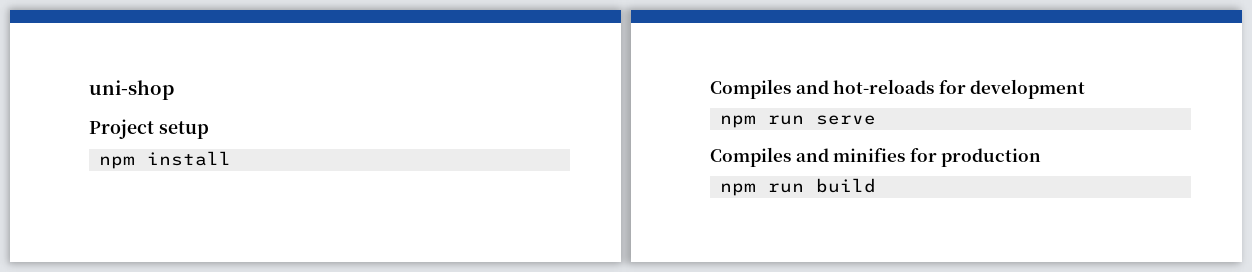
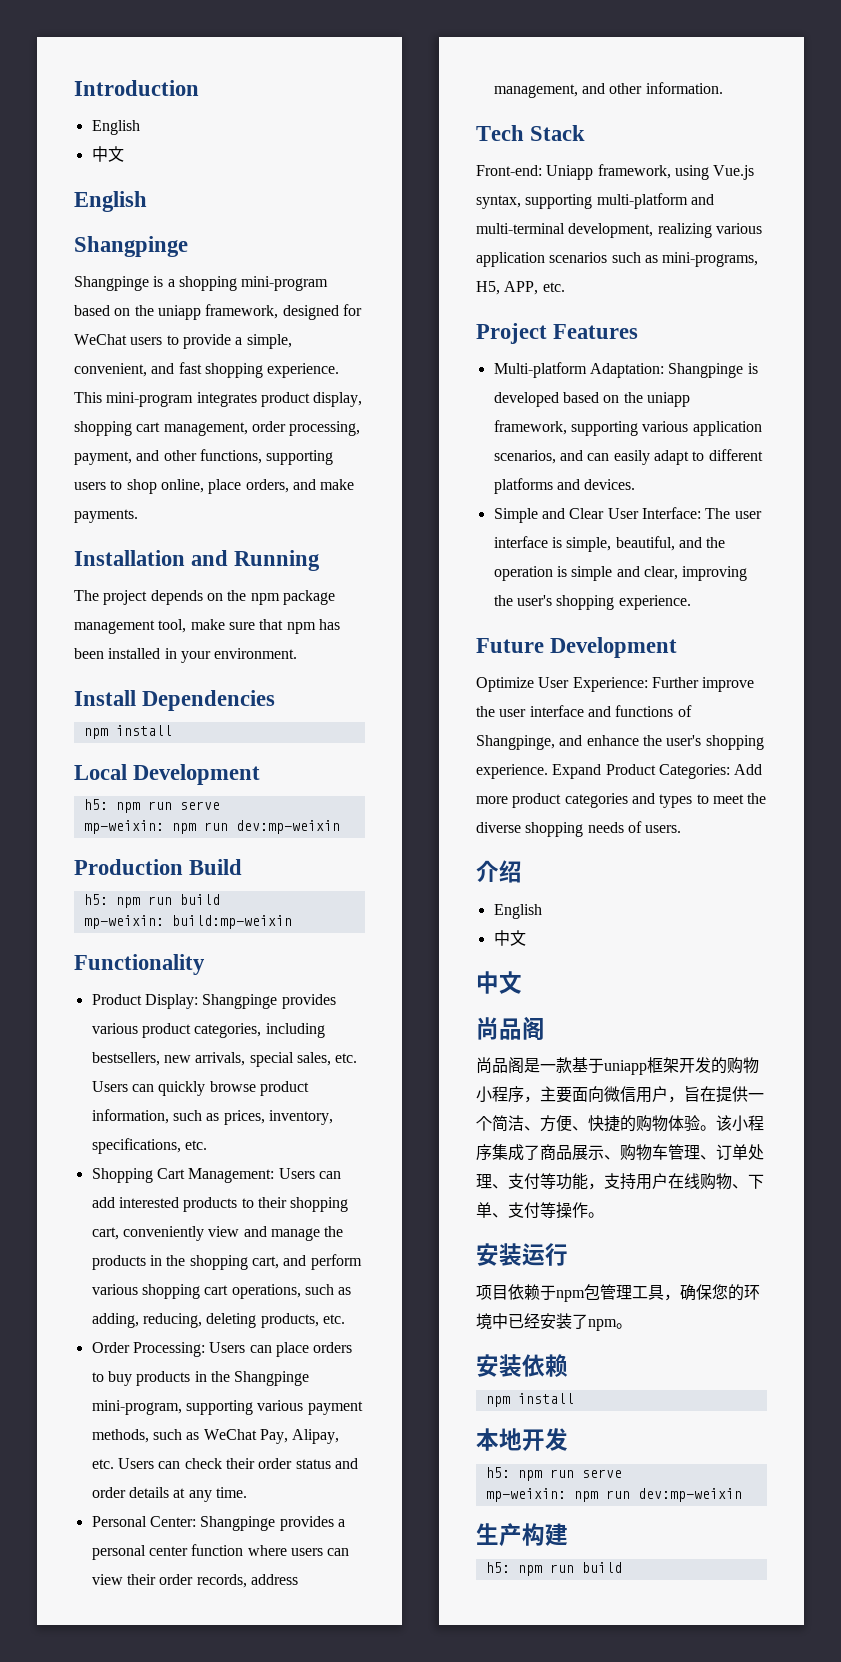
- uni-shop
- Project setup
+ Introduction
+ English
+ 中文
+ English
+ Shangpinge
+ Shangpinge is a shopping mini-program based on the uniapp framework, designed for WeChat users to provide a simple, convenient, and fast shopping experience. This mini-program integrates product display, shopping cart management, order processing, payment, and other functions, supporting users to shop online, place orders, and make payments.
+ Installation and Running
+ The project depends on the npm package management tool, make sure that npm has been installed in your environment.
+ Install Dependencies
  npm install
- Compiles and hot-reloads for development
- npm run serve
- Compiles and minifies for production
- npm run build
+ Local Development
+ h5: npm run serve
+ mp-weixin: npm run dev:mp-weixin
+ Production Build
+ h5: npm run build
+ mp-weixin: build:mp-weixin
+ Functionality
+ Product Display: Shangpinge provides various product categories, including bestsellers, new arrivals, special sales, etc. Users can quickly browse product information, such as prices, inventory, specifications, etc.
+ Shopping Cart Management: Users can add interested products to their shopping cart, conveniently view and manage the products in the shopping cart, and perform various shopping cart operations, such as adding, reducing, deleting products, etc.
+ Order Processing: Users can place orders to buy products in the Shangpinge mini-program, supporting various payment methods, such as WeChat Pay, Alipay, etc. Users can check their order status and order details at any time.
+ Personal Center: Shangpinge provides a personal center function where users can view their order records, address management, and other information.
+ Tech Stack
+ Front-end: Uniapp framework, using Vue.js syntax, supporting multi-platform and multi-terminal development, realizing various application scenarios such as mini-programs, H5, APP, etc.
+ Project Features
+ Multi-platform Adaptation: Shangpinge is developed based on the uniapp framework, supporting various application scenarios, and can easily adapt to different platforms and devices.
+ Simple and Clear User Interface: The user interface is simple, beautiful, and the operation is simple and clear, improving the user's shopping experience.
+ Future Development
+ Optimize User Experience: Further improve the user interface and functions of Shangpinge, and enhance the user's shopping experience. Expand Product Categories: Add more product categories and types to meet the diverse shopping needs of users.
+ 介绍
+ English
+ 中文
+ 中文
+ 尚品阁
+ 尚品阁是一款基于uniapp框架开发的购物小程序，主要面向微信用户，旨在提供一个简洁、方便、快捷的购物体验。该小程序集成了商品展示、购物车管理、订单处理、支付等功能，支持用户在线购物、下单、支付等操作。
+ 安装运行
+ 项目依赖于npm包管理工具，确保您的环境中已经安装了npm。
+ 安装依赖
+ npm install
+ 本地开发
+ h5: npm run serve
+ mp-weixin: npm run dev:mp-weixin
+ 生产构建
+ h5: npm run build

